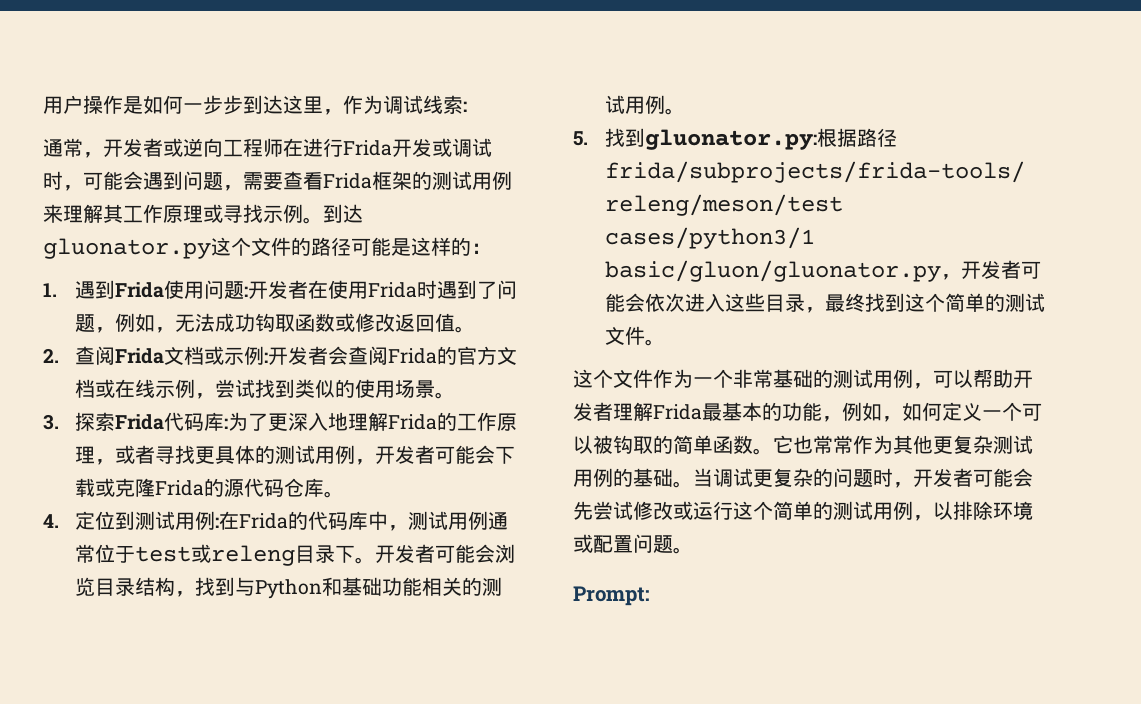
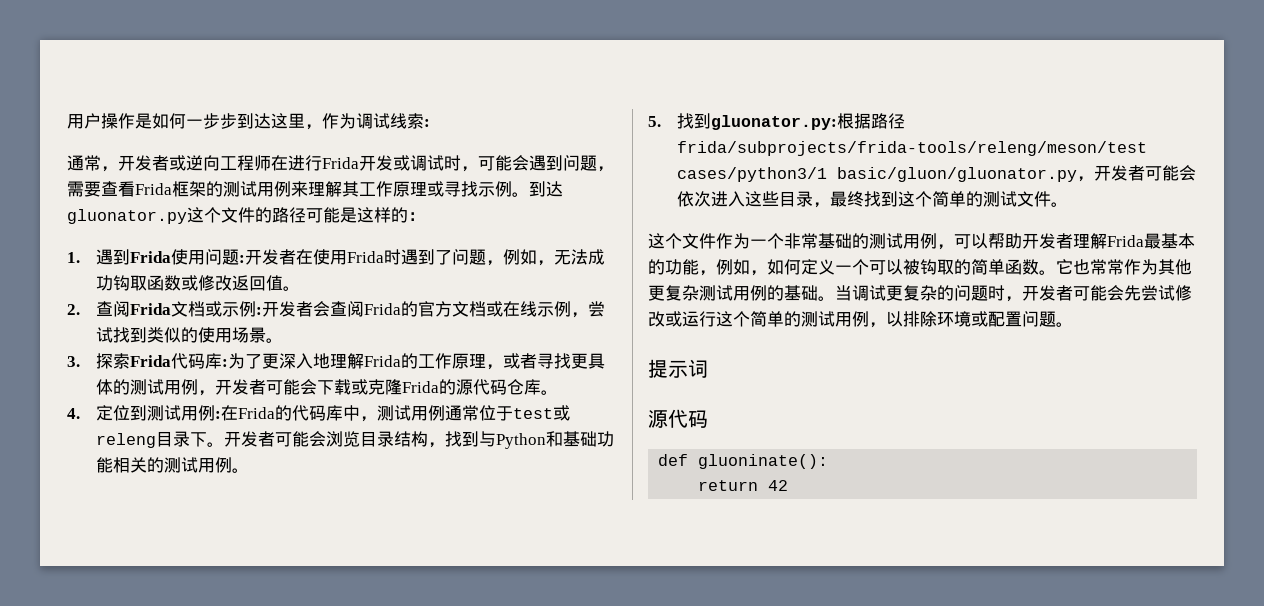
- Prompt:
+ 提示词
+ 源代码
+ def gluoninate():
+ return 42

